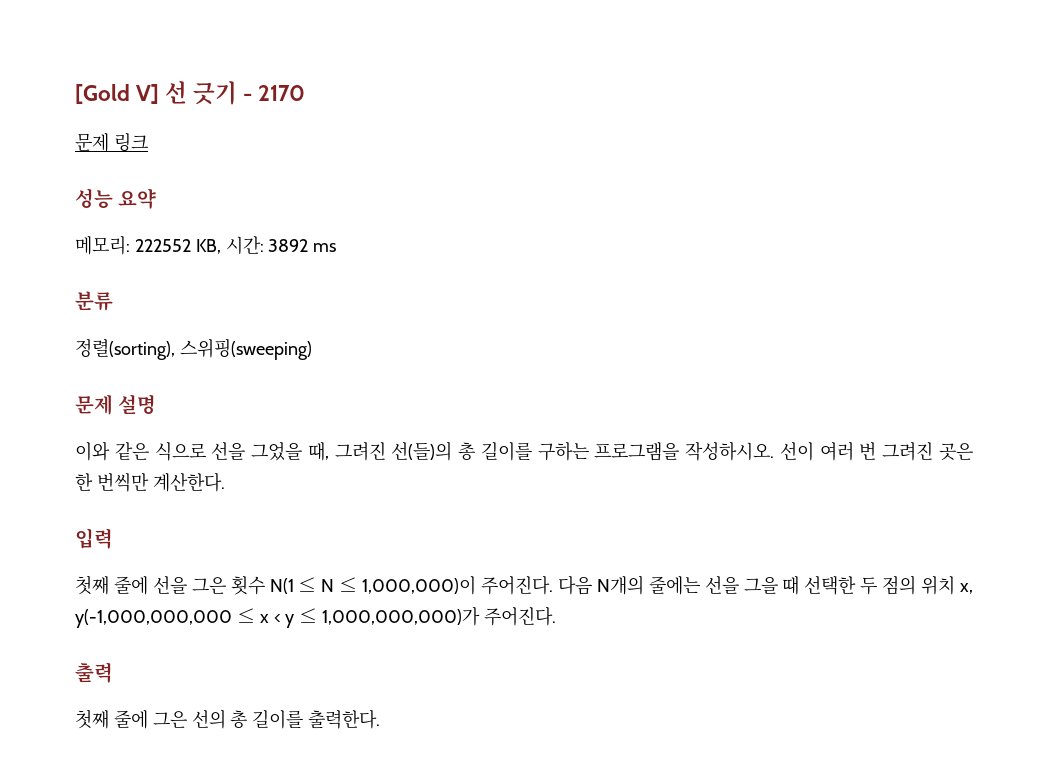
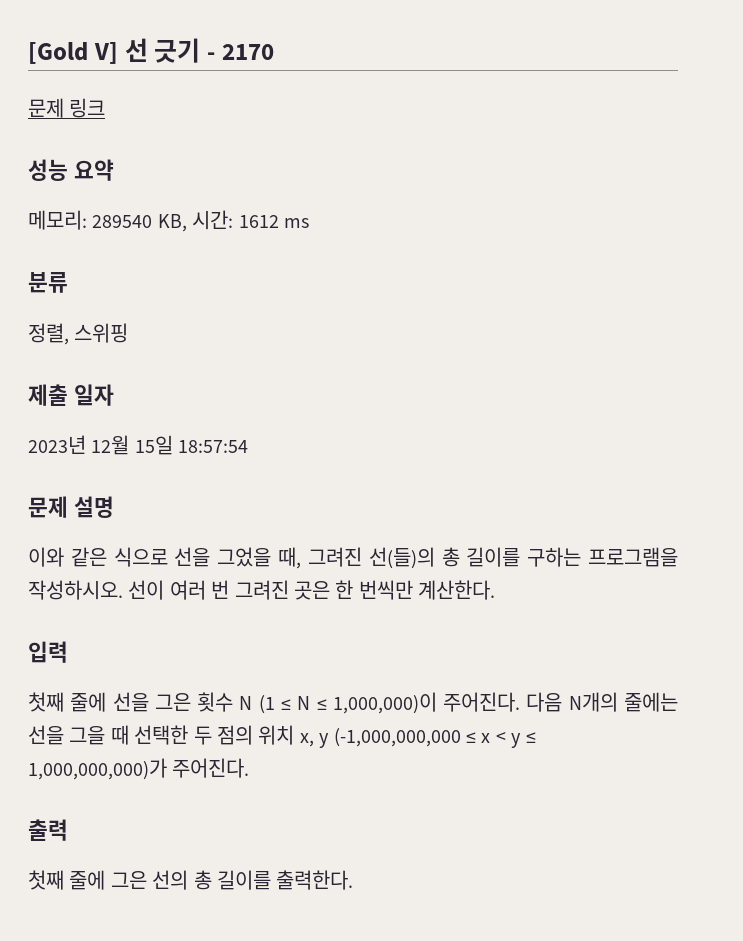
- 메모리: 222552 KB, 시간: 3892 ms
+ 메모리: 289540 KB, 시간: 1612 ms
- 정렬(sorting), 스위핑(sweeping)
+ 정렬, 스위핑
+ 제출 일자
+ 2023년 12월 15일 18:57:54
- 첫째 줄에 선을 그은 횟수 N(1 ≤ N ≤ 1,000,000)이 주어진다.
+ 첫째 줄에 선을 그은 횟수 N (1 ≤ N ≤ 1,000,000)이 주어진다.
- 다음 N개의 줄에는 선을 그을 때 선택한 두 점의 위치 x, y(-1,000,000,000 ≤ x < y ≤ 1,000,000,000)가 주어진다.
+ 다음 N개의 줄에는 선을 그을 때 선택한 두 점의 위치 x, y (-1,000,000,000 ≤ x < y ≤ 1,000,000,000)가 주어진다.

